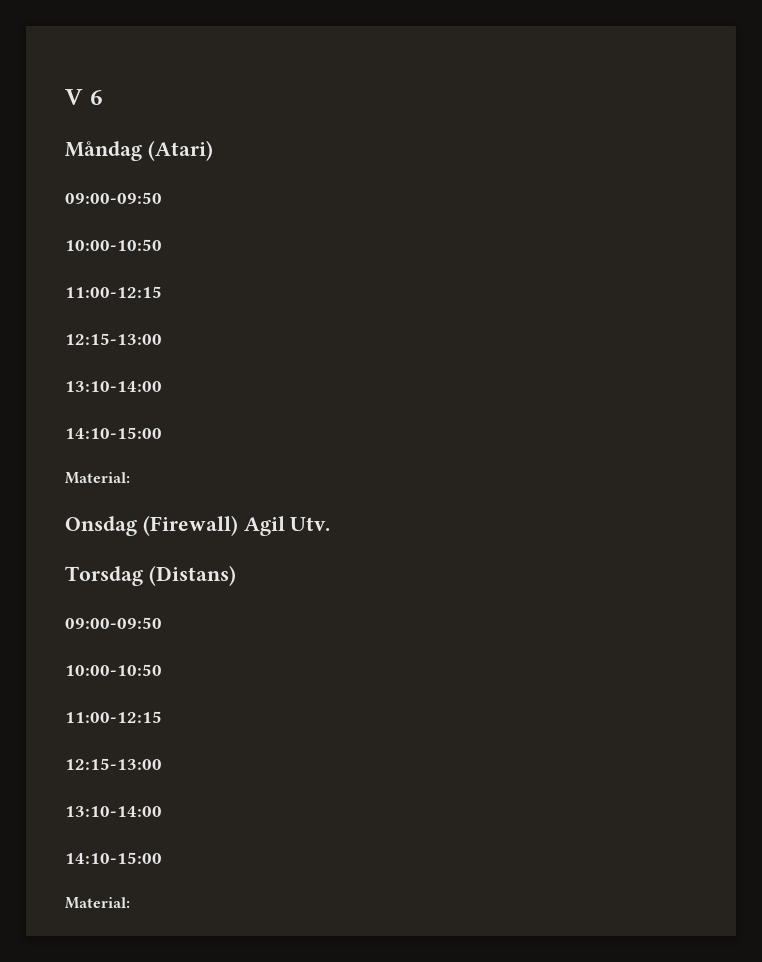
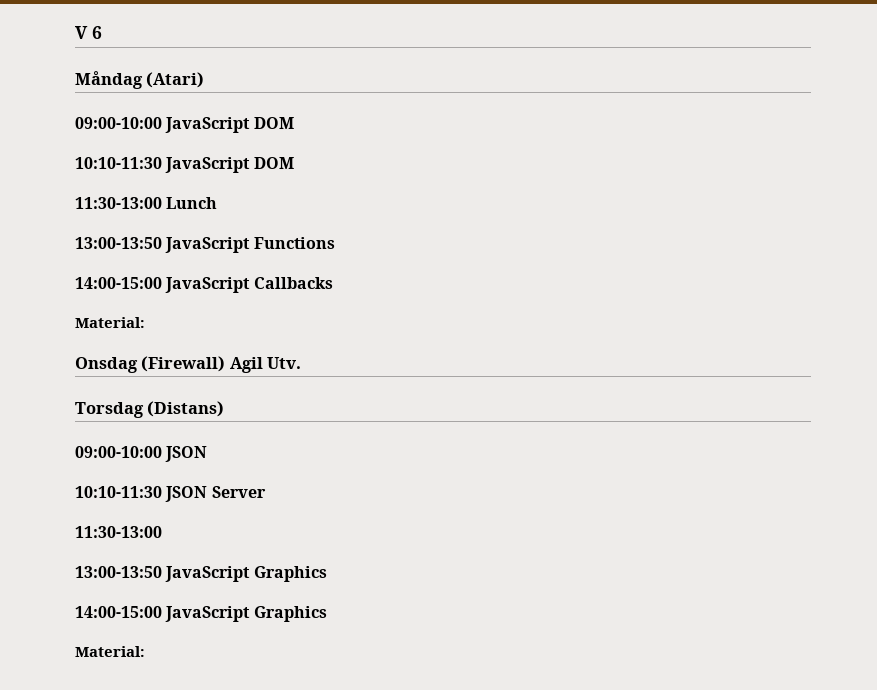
  Måndag (Atari)
- 09:00-09:50
- 10:00-10:50
- 11:00-12:15
- 12:15-13:00
- 13:10-14:00
- 14:10-15:00
+ 09:00-10:00 JavaScript DOM
+ 10:10-11:30 JavaScript DOM
+ 11:30-13:00 Lunch
+ 13:00-13:50 JavaScript Functions
+ 14:00-15:00 JavaScript Callbacks
  Torsdag (Distans)
- 09:00-09:50
- 10:00-10:50
- 11:00-12:15
- 12:15-13:00
- 13:10-14:00
- 14:10-15:00
+ 09:00-10:00 JSON
+ 10:10-11:30 JSON Server
+ 11:30-13:00
+ 13:00-13:50 JavaScript Graphics
+ 14:00-15:00 JavaScript Graphics

